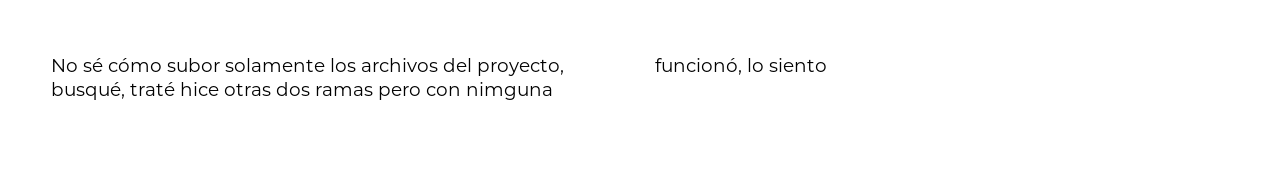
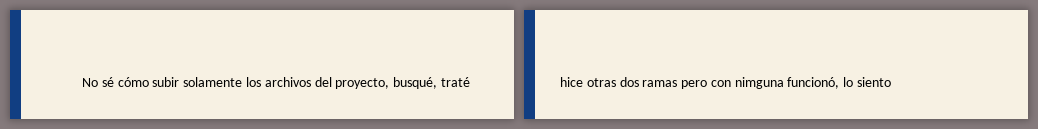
- No sé cómo subor solamente los archivos del proyecto, busqué, traté hice otras dos ramas pero con nimguna funcionó, lo siento
+ No sé cómo subir solamente los archivos del proyecto, busqué, traté hice otras dos ramas pero con nimguna funcionó, lo siento

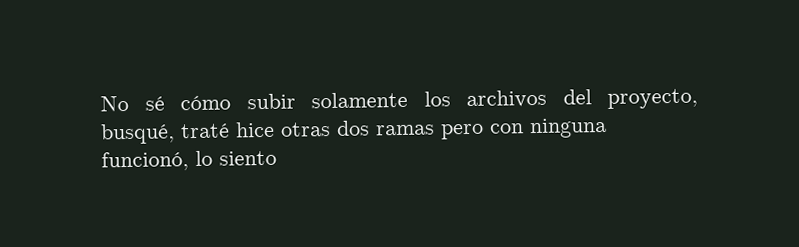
- No sé cómo subir solamente los archivos del proyecto, busqué, traté hice otras dos ramas pero con nimguna funcionó, lo siento
+ No sé cómo subir solamente los archivos del proyecto, busqué, traté hice otras dos ramas pero con ninguna funcionó, lo siento

